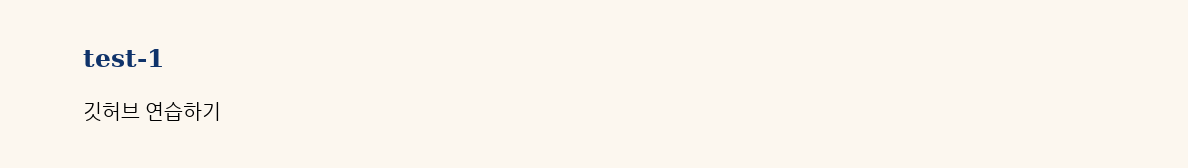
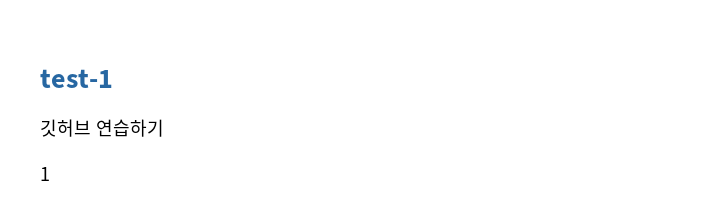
+ 1

